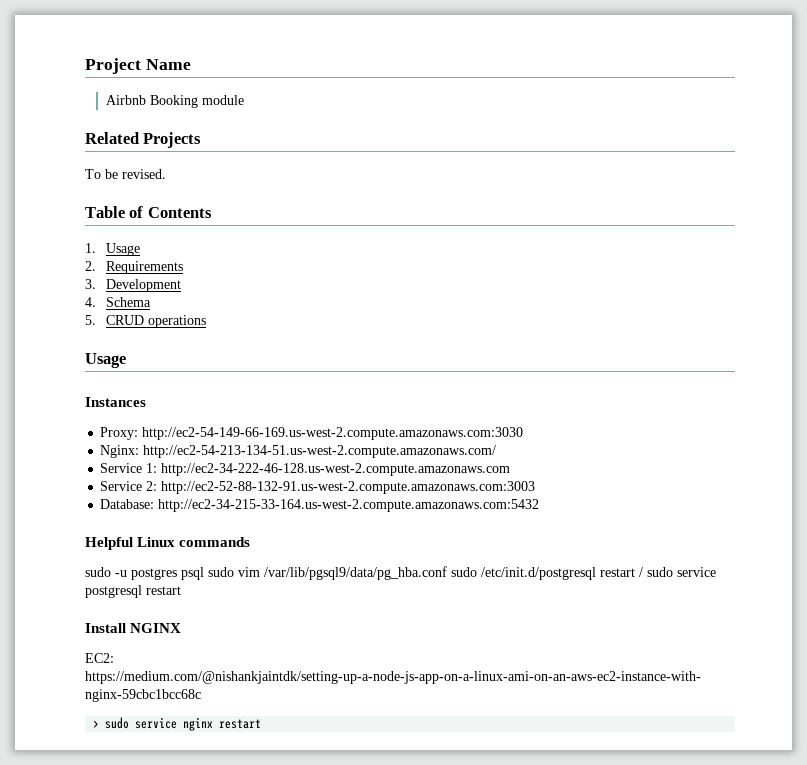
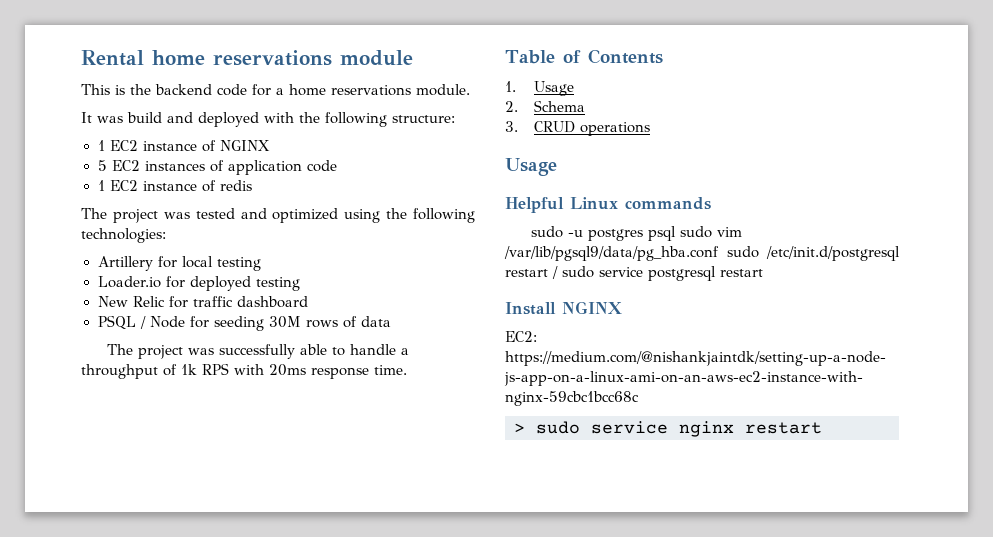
- Project Name
- Airbnb Booking module
- Related Projects
- To be revised.
+ Rental home reservations module
+ This is the backend code for a home reservations module.
+ It was build and deployed with the following structure:
+ 1 EC2 instance of NGINX
+ 5 EC2 instances of application code
+ 1 EC2 instance of redis
+ The project was tested and optimized using the following technologies:
+ Artillery for local testing
+ Loader.io for deployed testing
+ New Relic for traffic dashboard
+ PSQL / Node for seeding 30M rows of data
+ The project was successfully able to handle a throughput of 1k RPS with 20ms response time.
- 2. Requirements
- 3. Development
- 4. Schema
+ 2. Schema
- 5. CRUD operations
+ 3. CRUD operations
- Instances
- Proxy: http://ec2-54-149-66-169.us-west-2.compute.amazonaws.com:3030
- Nginx: http://ec2-54-213-134-51.us-west-2.compute.amazonaws.com/
- Service 1: http://ec2-34-222-46-128.us-west-2.compute.amazonaws.com
- Service 2: http://ec2-52-88-132-91.us-west-2.compute.amazonaws.com:3003
- Database: http://ec2-34-215-33-164.us-west-2.compute.amazonaws.com:5432

